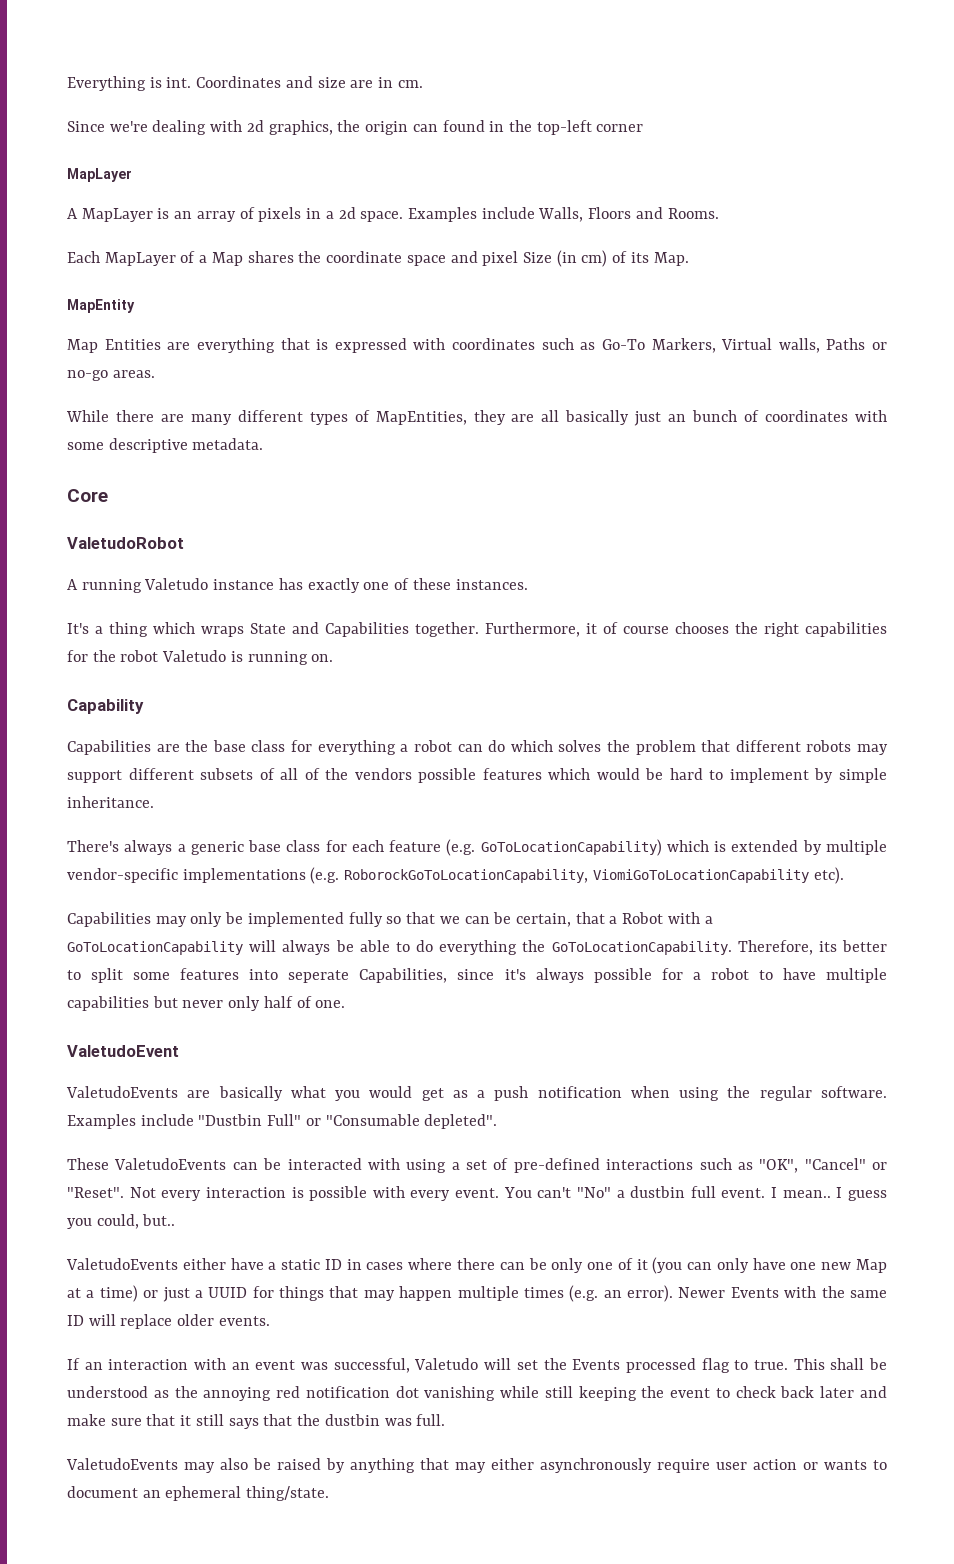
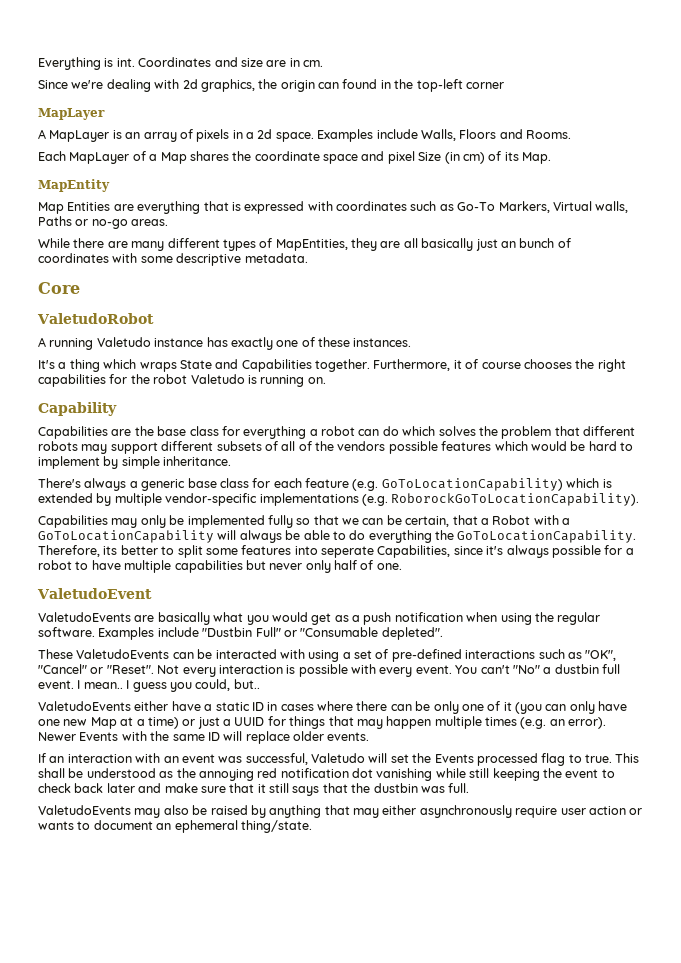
- There's always a generic base class for each feature (e.g. GoToLocationCapability) which is extended by multiple vendor-specific implementations (e.g. RoborockGoToLocationCapability, ViomiGoToLocationCapability etc).
+ There's always a generic base class for each feature (e.g. GoToLocationCapability) which is extended by multiple vendor-specific implementations (e.g. RoborockGoToLocationCapability).

